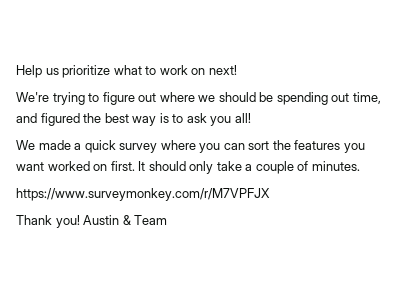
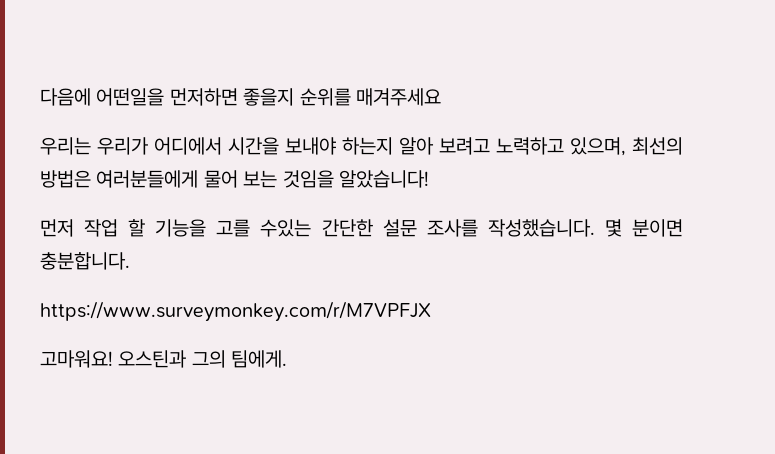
- Help us prioritize what to work on next!
- We're trying to figure out where we should be spending out time, and figured the best way is to ask you all!
- We made a quick survey where you can sort the features you want worked on first. It should only take a couple of minutes.
+ 다음에 어떤일을 먼저하면 좋을지 순위를 매겨주세요
+ 우리는 우리가 어디에서 시간을 보내야 하는지 알아 보려고 노력하고 있으며, 최선의 방법은 여러분들에게 물어 보는 것임을 알았습니다!
+ 먼저 작업 할 기능을 고를 수있는 간단한 설문 조사를 작성했습니다. 몇 분이면 충분합니다.
  https://www.surveymonkey.com/r/M7VPFJX
- Thank you! Austin & Team
+ 고마워요! 오스틴과 그의 팀에게.

